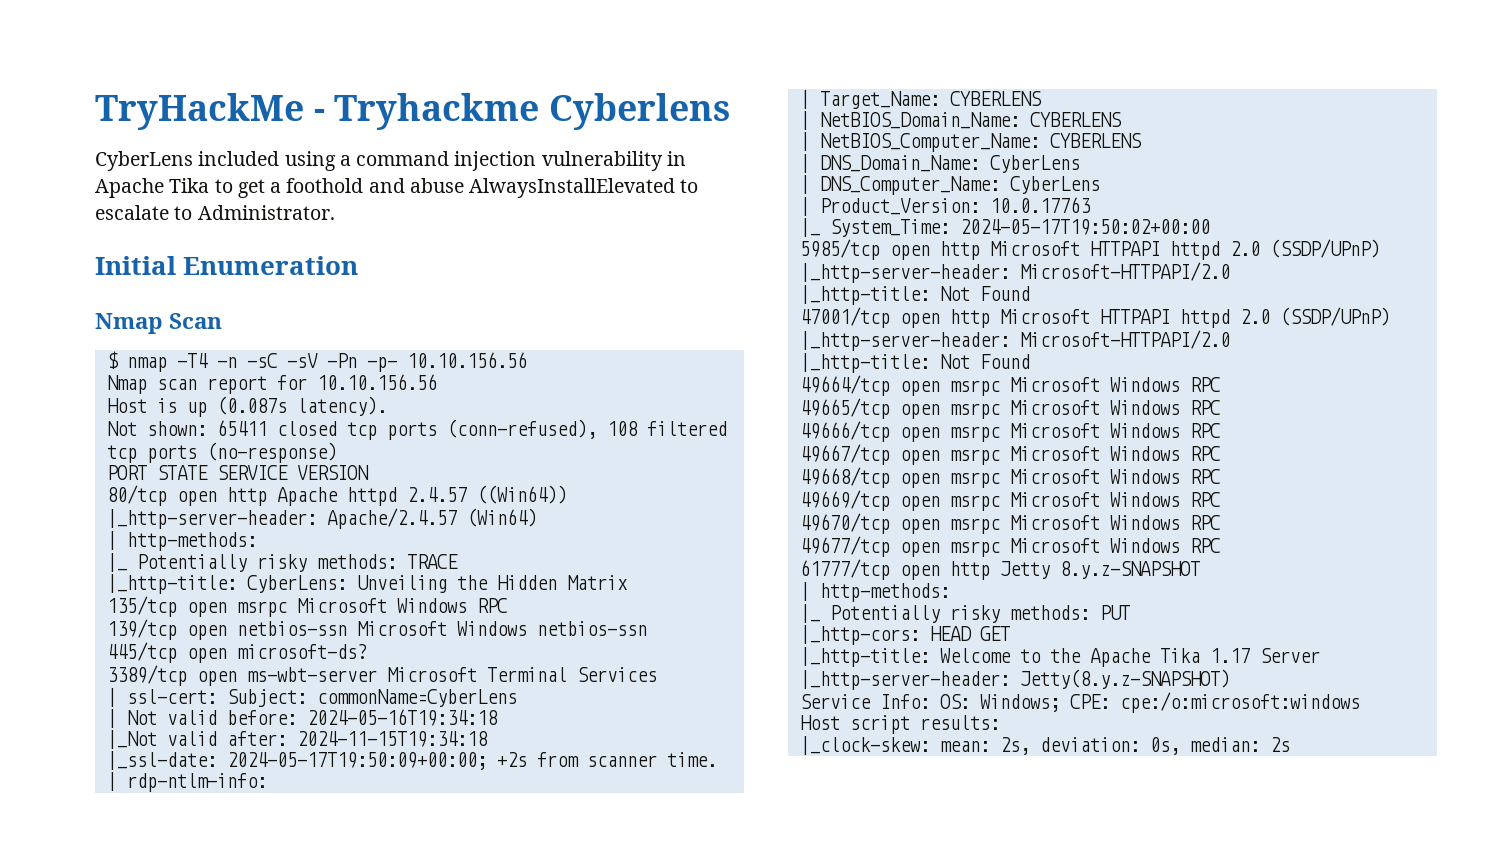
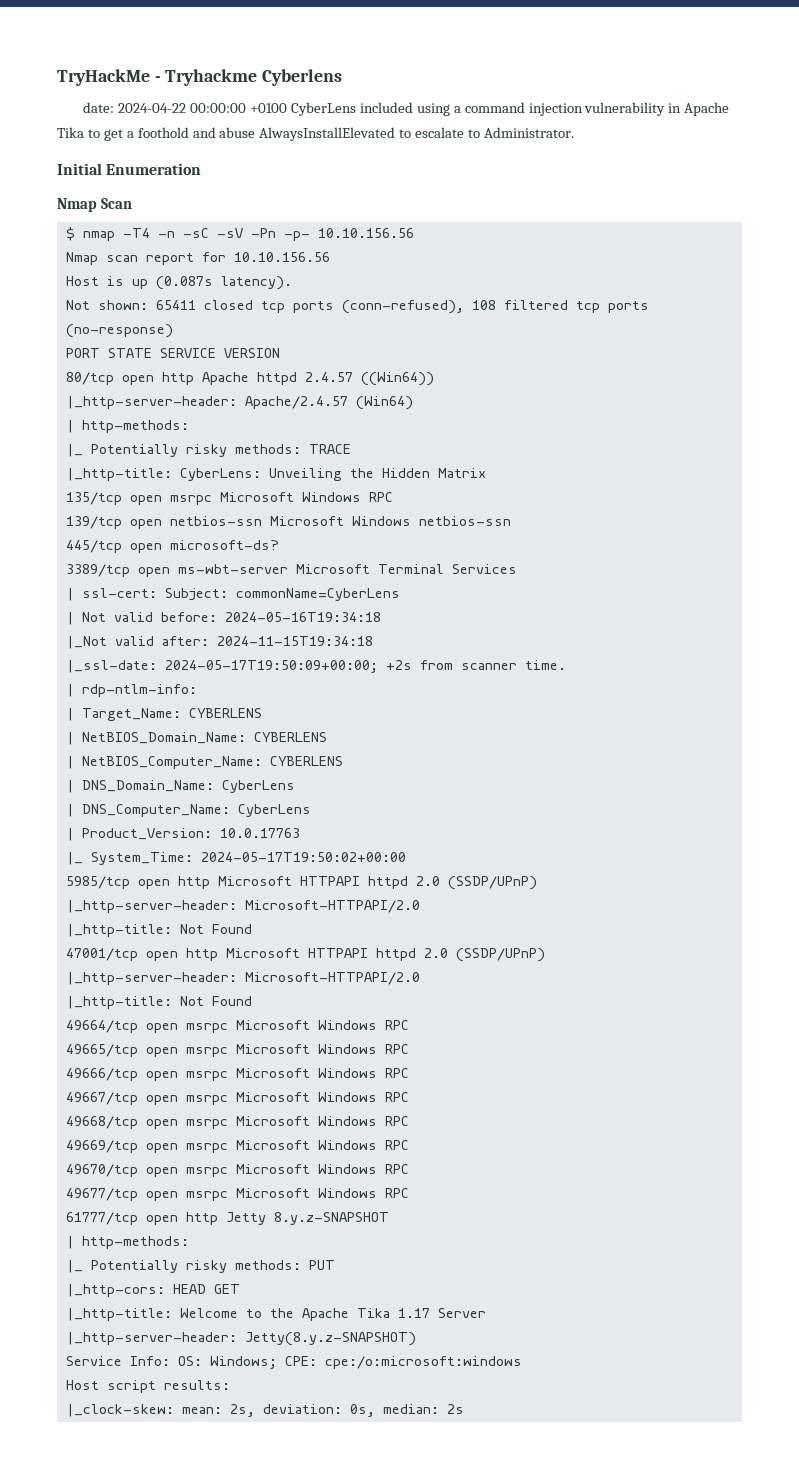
- CyberLens included using a command injection vulnerability in Apache Tika to get a foothold and abuse AlwaysInstallElevated to escalate to Administrator.
+ date: 2024-04-22 00:00:00 +0100 CyberLens included using a command injection vulnerability in Apache Tika to get a foothold and abuse AlwaysInstallElevated to escalate to Administrator.

